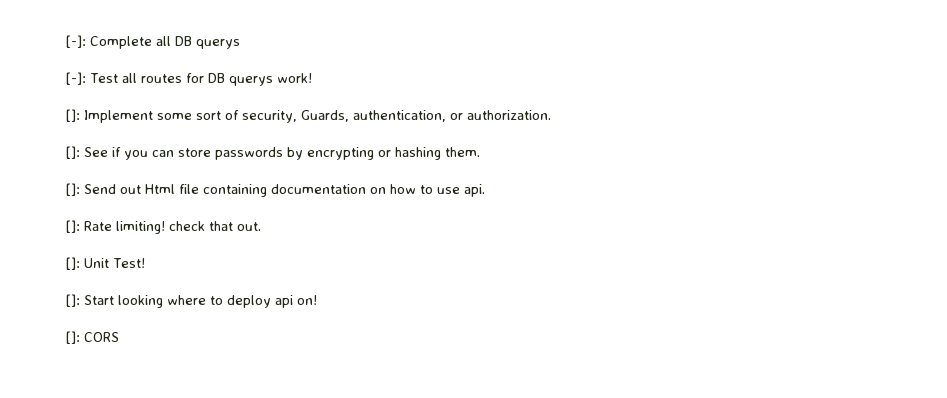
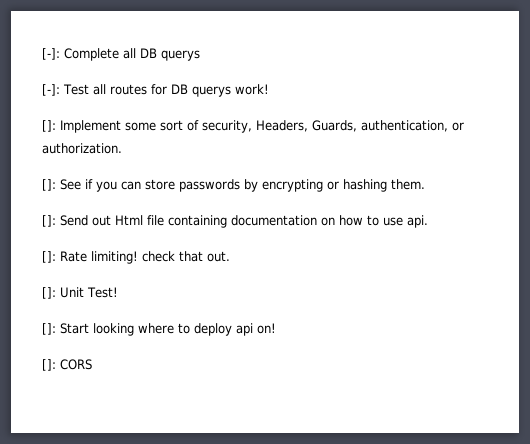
- []: Implement some sort of security, Guards, authentication, or authorization.
+ []: Implement some sort of security, Headers, Guards, authentication, or authorization.

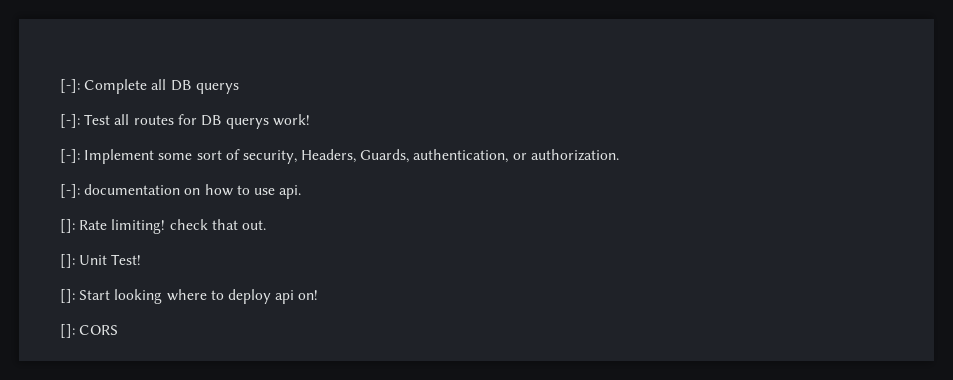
- []: Implement some sort of security, Headers, Guards, authentication, or authorization.
+ [-]: Implement some sort of security, Headers, Guards, authentication, or authorization.
- []: See if you can store passwords by encrypting or hashing them.
- []: Send out Html file containing documentation on how to use api.
+ [-]: documentation on how to use api.

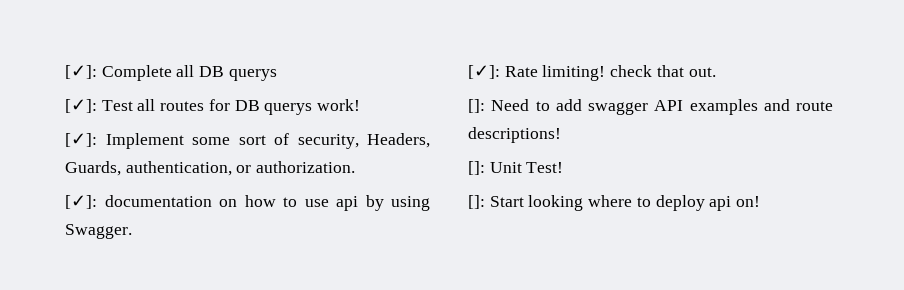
- [-]: Complete all DB querys
+ [✓]: Complete all DB querys
- [-]: Test all routes for DB querys work!
+ [✓]: Test all routes for DB querys work!
- [-]: Implement some sort of security, Headers, Guards, authentication, or authorization.
+ [✓]: Implement some sort of security, Headers, Guards, authentication, or authorization.
- [-]: documentation on how to use api.
- []: Rate limiting! check that out.
+ [✓]: documentation on how to use api by using Swagger.
+ [✓]: Rate limiting! check that out.
+ []: Need to add swagger API examples and route descriptions!
- []: CORS

